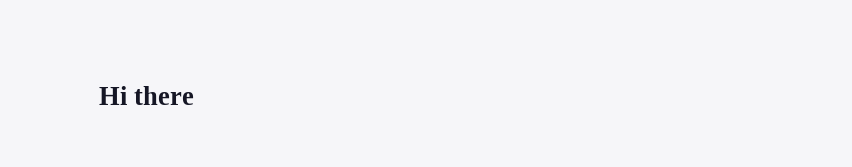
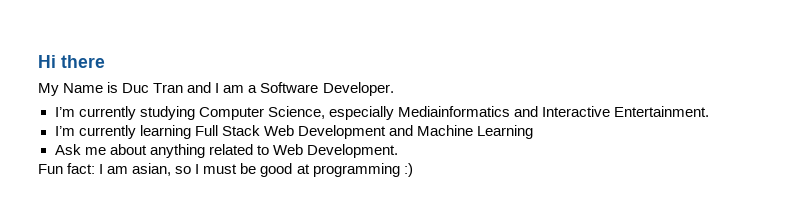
+ My Name is Duc Tran and I am a Software Developer.
+ I’m currently studying Computer Science, especially Mediainformatics and Interactive Entertainment.
+ I’m currently learning Full Stack Web Development and Machine Learning
+ Ask me about anything related to Web Development.
+ Fun fact: I am asian, so I must be good at programming :)

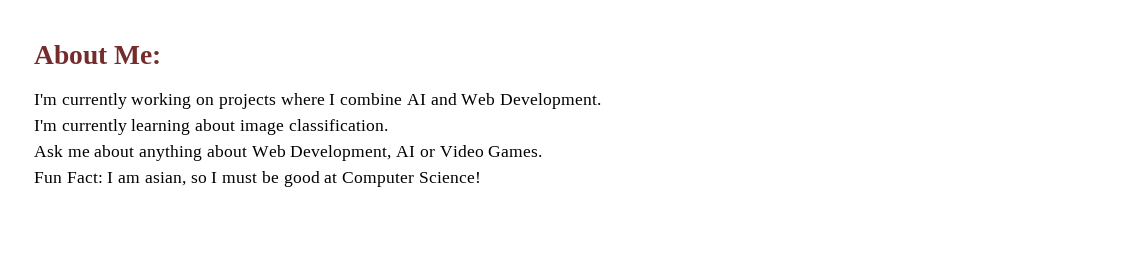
- Hi there
- My Name is Duc Tran and I am a Software Developer.
- I’m currently studying Computer Science, especially Mediainformatics and Interactive Entertainment.
- I’m currently learning Full Stack Web Development and Machine Learning
- Ask me about anything related to Web Development.
+ About Me:
+ I'm currently working on projects where I combine AI and Web Development.
+ I'm currently learning about image classification.
+ Ask me about anything about Web Development, AI or Video Games.
- Fun fact: I am asian, so I must be good at programming :)
+ Fun Fact: I am asian, so I must be good at Computer Science!

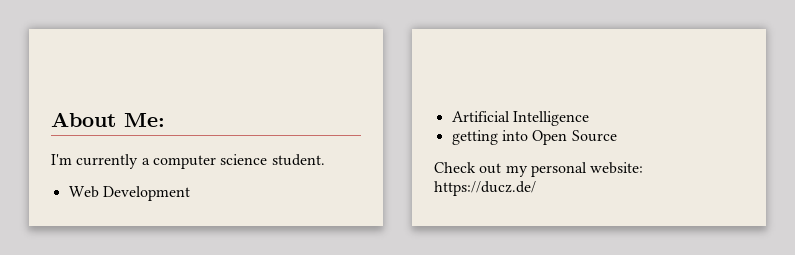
- I'm currently working on projects where I combine AI and Web Development.
- I'm currently learning about image classification.
- Ask me about anything about Web Development, AI or Video Games.
- Fun Fact: I am asian, so I must be good at Computer Science!
+ I'm currently a computer science student.
+ Web Development
+ Artificial Intelligence
+ getting into Open Source
+ Check out my personal website: https://ducz.de/

